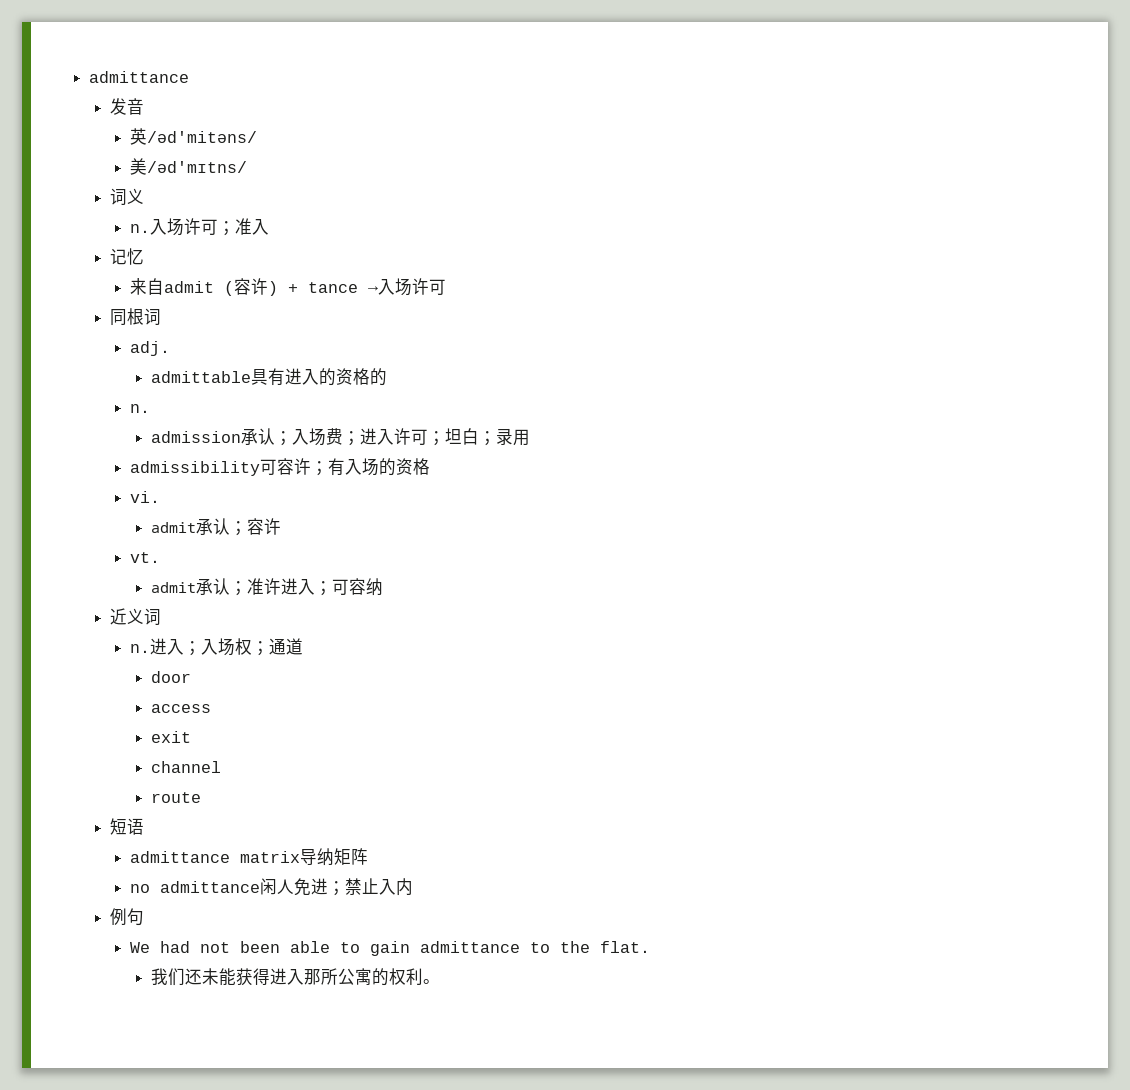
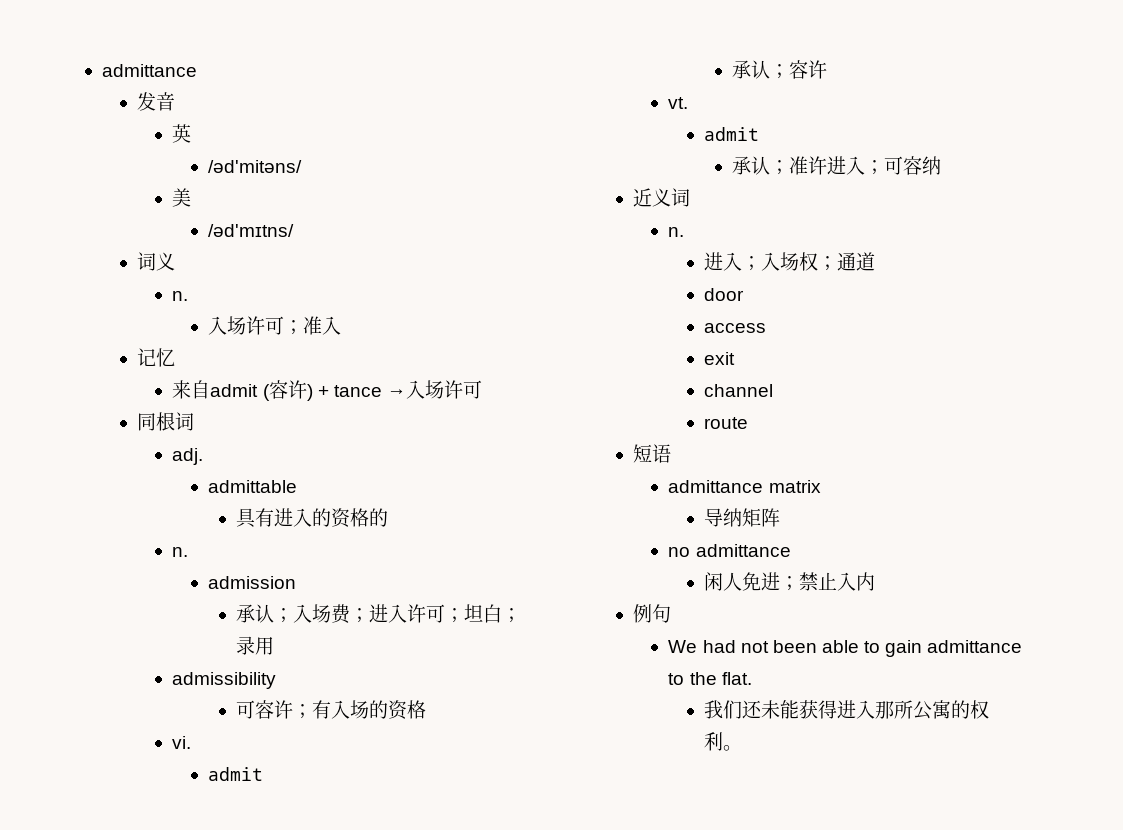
- 英/əd'mitəns/
+ 英
+ /əd'mitəns/
- 美/əd'mɪtns/
+ 美
+ /əd'mɪtns/
  词义
- n.入场许可；准入
+ n.
+ 入场许可；准入
- admittable具有进入的资格的
+ admittable
+ 具有进入的资格的
- admission承认；入场费；进入许可；坦白；录用
+ admission
+ 承认；入场费；进入许可；坦白；录用
- admissibility可容许；有入场的资格
+ admissibility
+ 可容许；有入场的资格
  vi.
- admit承认；容许
+ admit
+ 承认；容许
  vt.
- admit承认；准许进入；可容纳
+ admit
+ 承认；准许进入；可容纳
  近义词
- n.进入；入场权；通道
+ n.
+ 进入；入场权；通道
- admittance matrix导纳矩阵
+ admittance matrix
+ 导纳矩阵
- no admittance闲人免进；禁止入内
+ no admittance
+ 闲人免进；禁止入内

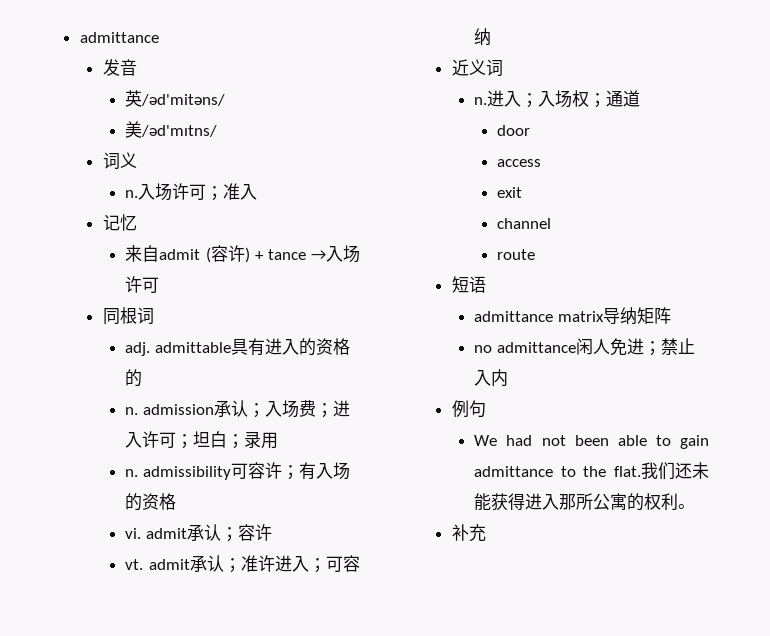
- 英
- /əd'mitəns/
+ 英/əd'mitəns/
- 美
- /əd'mɪtns/
+ 美/əd'mɪtns/
  词义
- n.
- 入场许可；准入
+ n.入场许可；准入
- adj.
- admittable
- 具有进入的资格的
- n.
- admission
- 承认；入场费；进入许可；坦白；录用
+ adj. admittable具有进入的资格的
+ n. admission承认；入场费；进入许可；坦白；录用
- admissibility
- 可容许；有入场的资格
+ n. admissibility可容许；有入场的资格
- vi.
- admit
- 承认；容许
+ vi. admit承认；容许
- vt.
- admit
- 承认；准许进入；可容纳
+ vt. admit承认；准许进入；可容纳
  近义词
- n.
- 进入；入场权；通道
+ n.进入；入场权；通道
- admittance matrix
- 导纳矩阵
+ admittance matrix导纳矩阵
- no admittance
- 闲人免进；禁止入内
+ no admittance闲人免进；禁止入内
- We had not been able to gain admittance to the flat.
- 我们还未能获得进入那所公寓的权利。
+ We had not been able to gain admittance to the flat.我们还未能获得进入那所公寓的权利。
+ 补充

